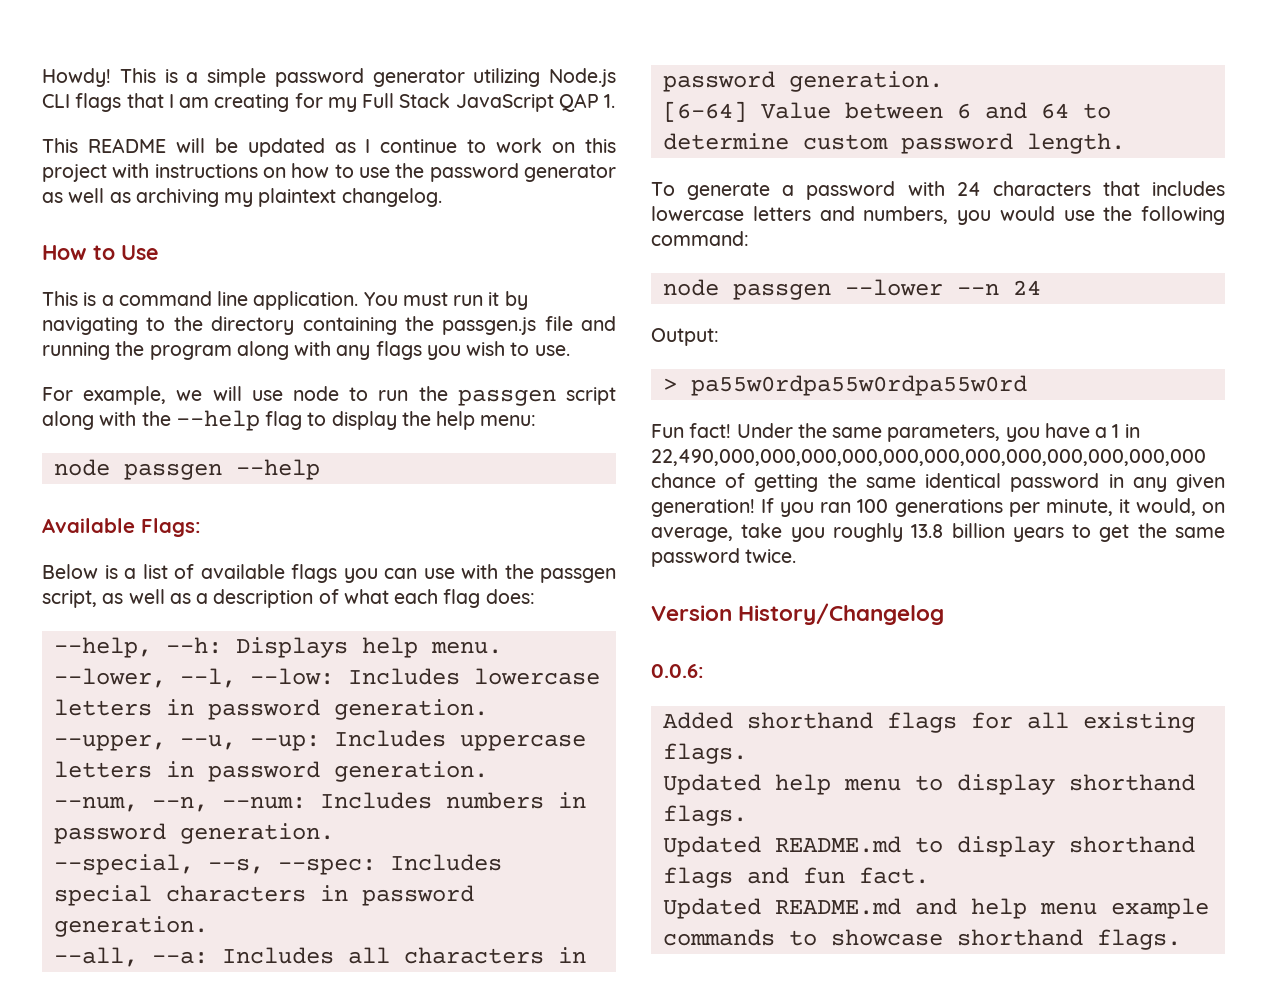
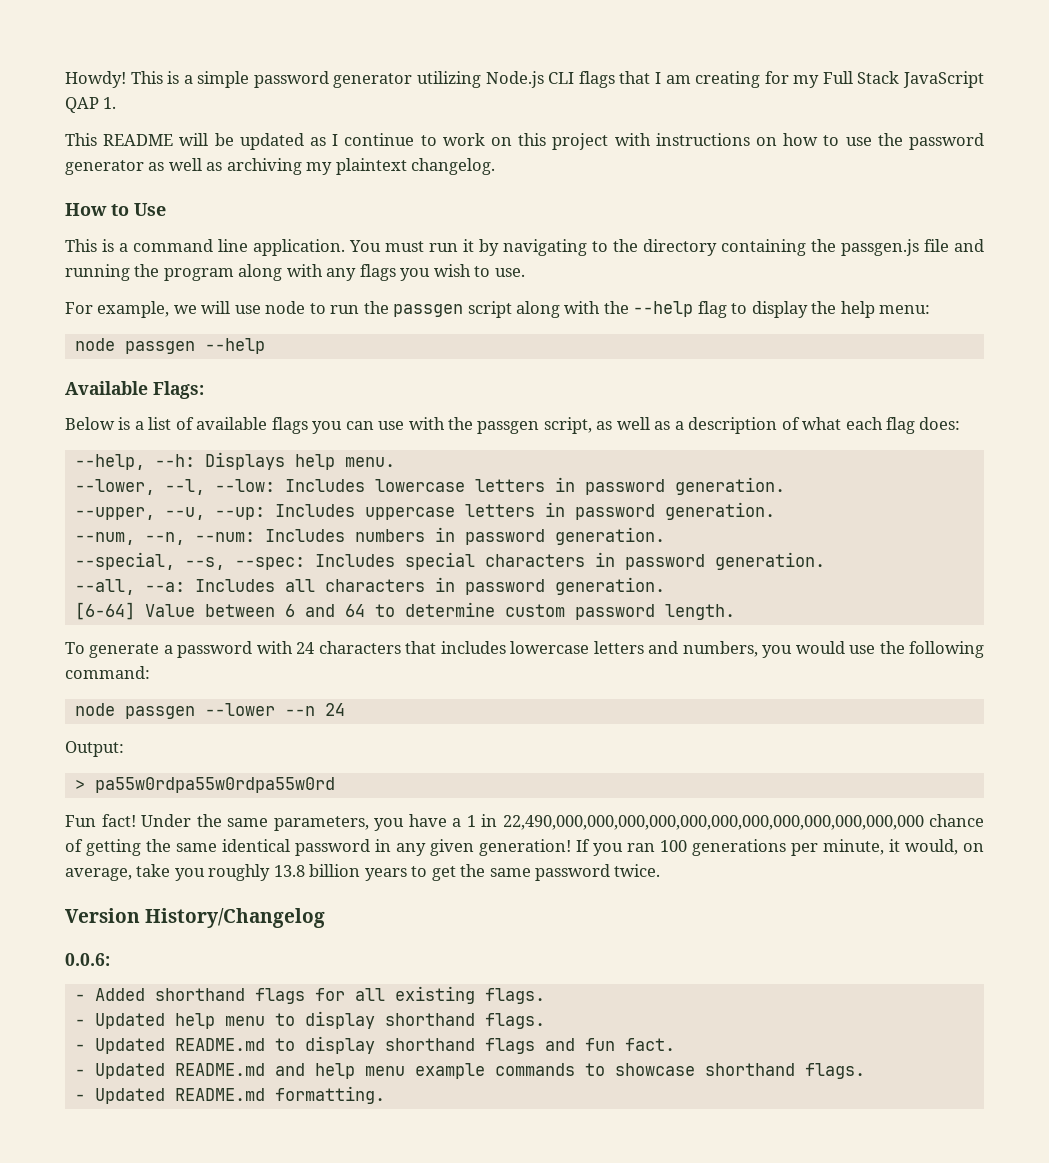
- Added shorthand flags for all existing flags.
+ - Added shorthand flags for all existing flags.
- Updated help menu to display shorthand flags.
+ - Updated help menu to display shorthand flags.
- Updated README.md to display shorthand flags and fun fact.
+ - Updated README.md to display shorthand flags and fun fact.
- Updated README.md and help menu example commands to showcase shorthand flags.
+ - Updated README.md and help menu example commands to showcase shorthand flags.
+ - Updated README.md formatting.

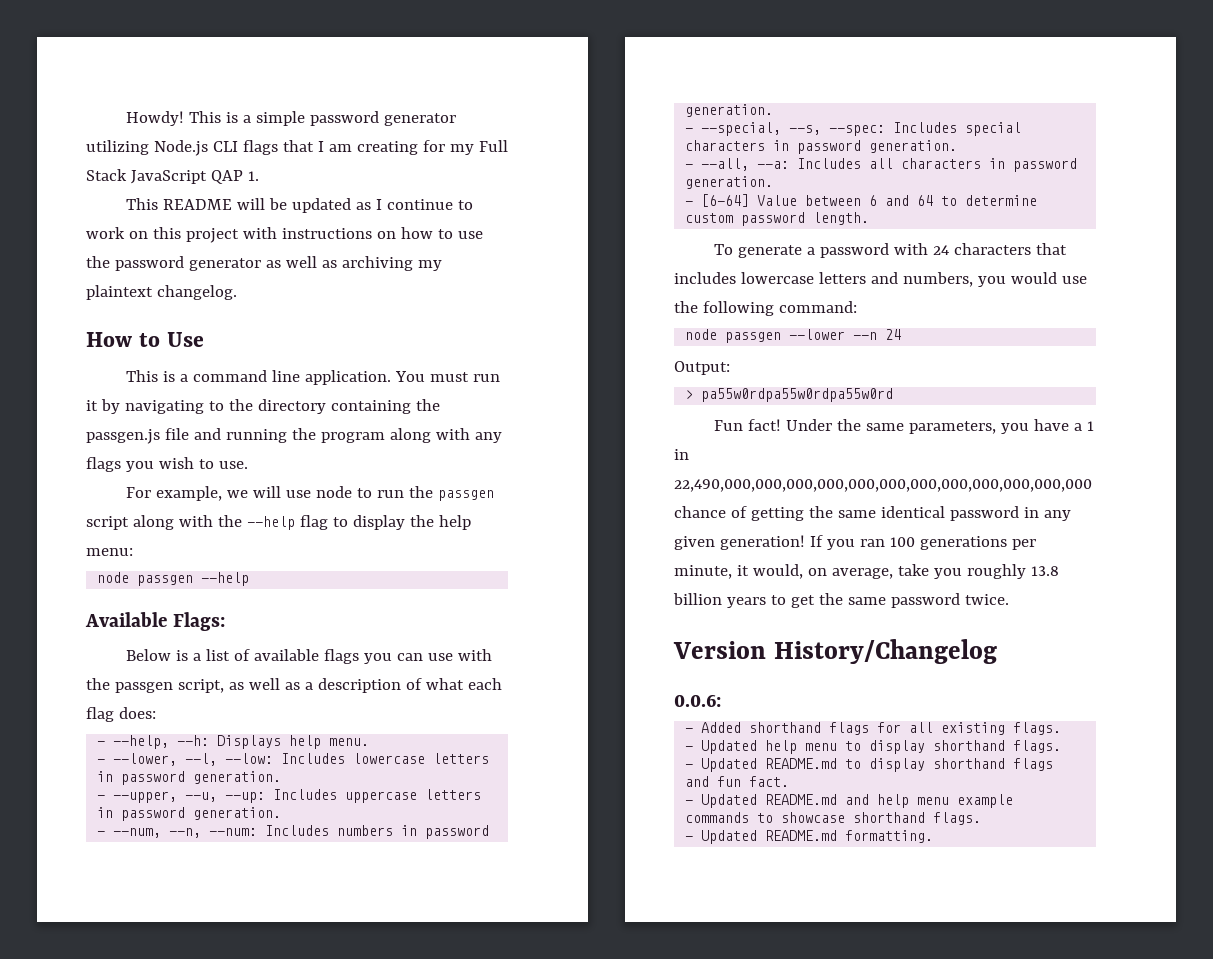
- --help, --h: Displays help menu.
+ - --help, --h: Displays help menu.
- --lower, --l, --low: Includes lowercase letters in password generation.
+ - --lower, --l, --low: Includes lowercase letters in password generation.
- --upper, --u, --up: Includes uppercase letters in password generation.
+ - --upper, --u, --up: Includes uppercase letters in password generation.
- --num, --n, --num: Includes numbers in password generation.
+ - --num, --n, --num: Includes numbers in password generation.
- --special, --s, --spec: Includes special characters in password generation.
+ - --special, --s, --spec: Includes special characters in password generation.
- --all, --a: Includes all characters in password generation.
+ - --all, --a: Includes all characters in password generation.
- [6-64] Value between 6 and 64 to determine custom password length.
+ - [6-64] Value between 6 and 64 to determine custom password length.

